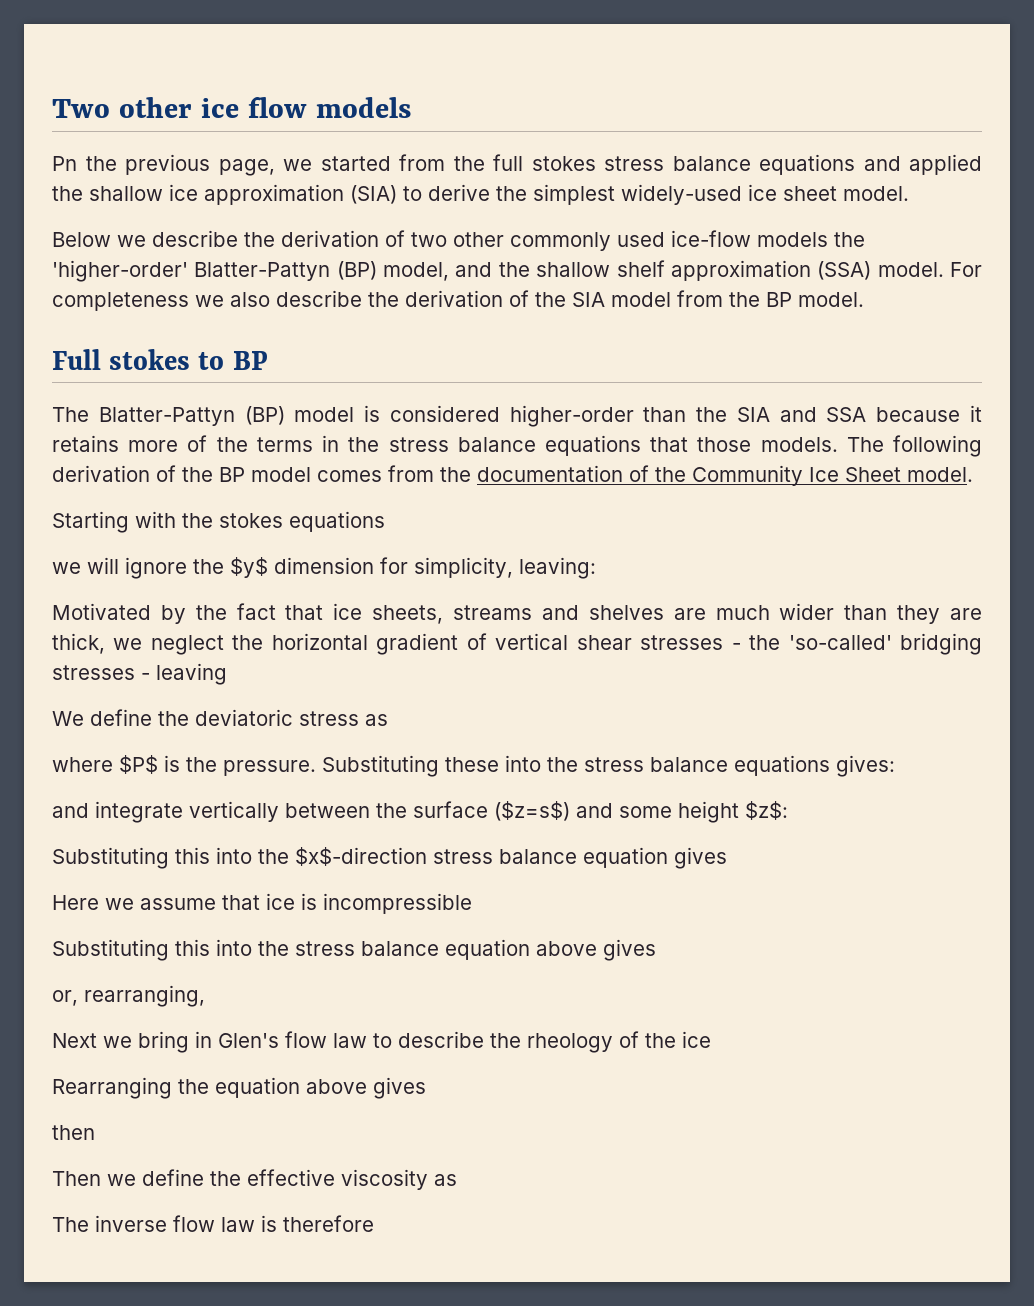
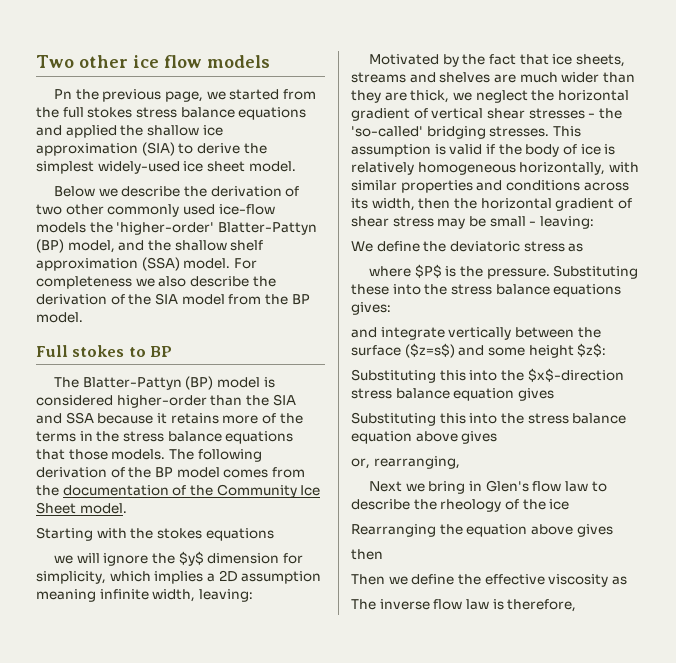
- we will ignore the $y$ dimension for simplicity, leaving:
+ we will ignore the $y$ dimension for simplicity, which implies a 2D assumption meaning infinite width, leaving:
- Motivated by the fact that ice sheets, streams and shelves are much wider than they are thick, we neglect the horizontal gradient of vertical shear stresses - the 'so-called' bridging stresses - leaving
+ Motivated by the fact that ice sheets, streams and shelves are much wider than they are thick, we neglect the horizontal gradient of vertical shear stresses - the 'so-called' bridging stresses. This assumption is valid if the body of ice is relatively homogeneous horizontally, with similar properties and conditions across its width, then the horizontal gradient of shear stress may be small - leaving:
- Here we assume that ice is incompressible
- The inverse flow law is therefore
+ The inverse flow law is therefore,

